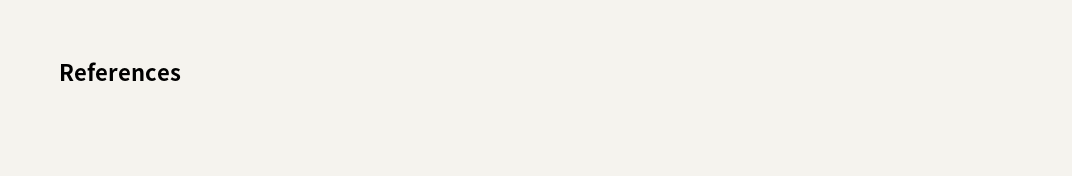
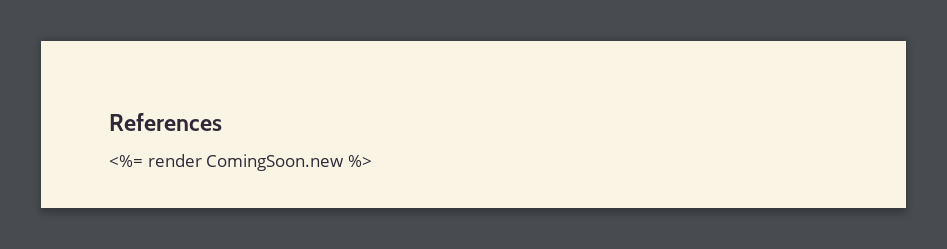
+ <%= render ComingSoon.new %>

